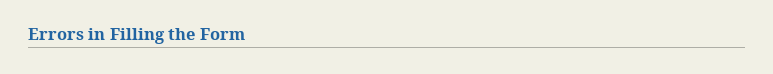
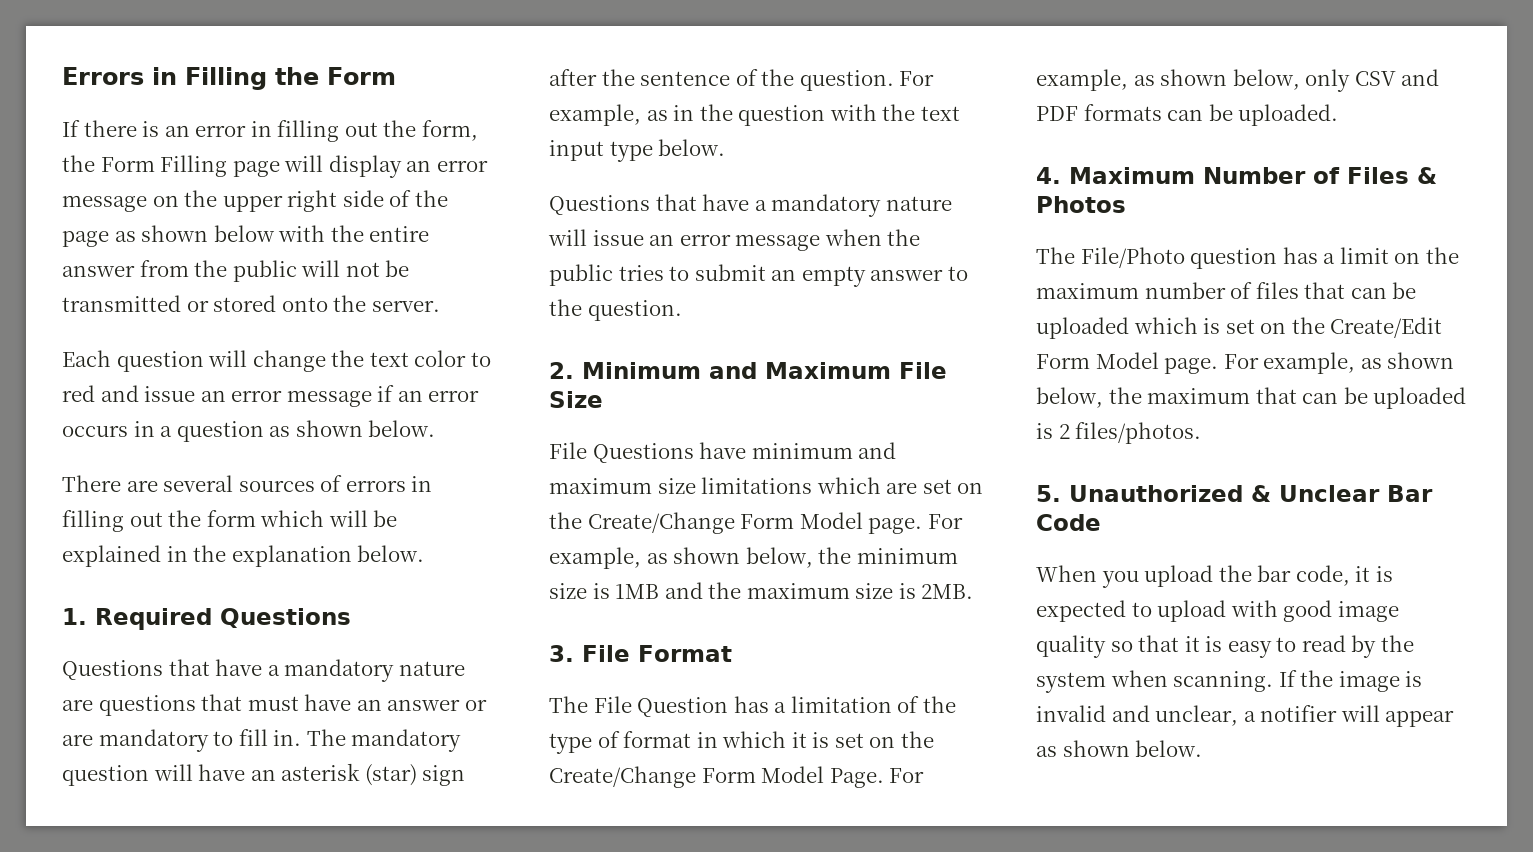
+ If there is an error in filling out the form, the Form Filling page will display an error message on the upper right side of the page as shown below with the entire answer from the public will not be transmitted or stored onto the server.
+ Each question will change the text color to red and issue an error message if an error occurs in a question as shown below.
+ There are several sources of errors in filling out the form which will be explained in the explanation below.
+ 1. Required Questions
+ Questions that have a mandatory nature are questions that must have an answer or are mandatory to fill in. The mandatory question will have an asterisk (star) sign after the sentence of the question. For example, as in the question with the text input type below.
+ Questions that have a mandatory nature will issue an error message when the public tries to submit an empty answer to the question.
+ 2. Minimum and Maximum File Size
+ File Questions have minimum and maximum size limitations which are set on the Create/Change Form Model page. For example, as shown below, the minimum size is 1MB and the maximum size is 2MB.
+ 3. File Format
+ The File Question has a limitation of the type of format in which it is set on the Create/Change Form Model Page. For example, as shown below, only CSV and PDF formats can be uploaded.
+ 4. Maximum Number of Files & Photos
+ The File/Photo question has a limit on the maximum number of files that can be uploaded which is set on the Create/Edit Form Model page. For example, as shown below, the maximum that can be uploaded is 2 files/photos.
+ 5. Unauthorized & Unclear Bar Code
+ When you upload the bar code, it is expected to upload with good image quality so that it is easy to read by the system when scanning. If the image is invalid and unclear, a notifier will appear as shown below.

